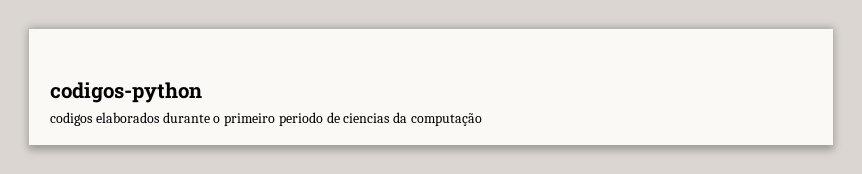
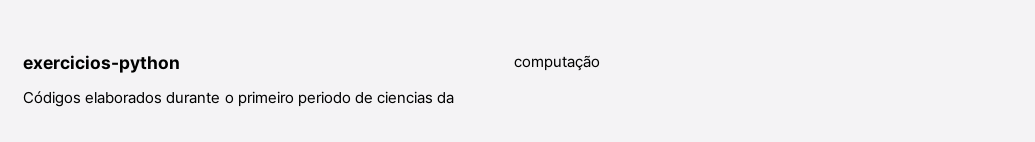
- codigos-python
- codigos elaborados durante o primeiro periodo de ciencias da computação
+ exercicios-python
+ Códigos elaborados durante o primeiro periodo de ciencias da computação

